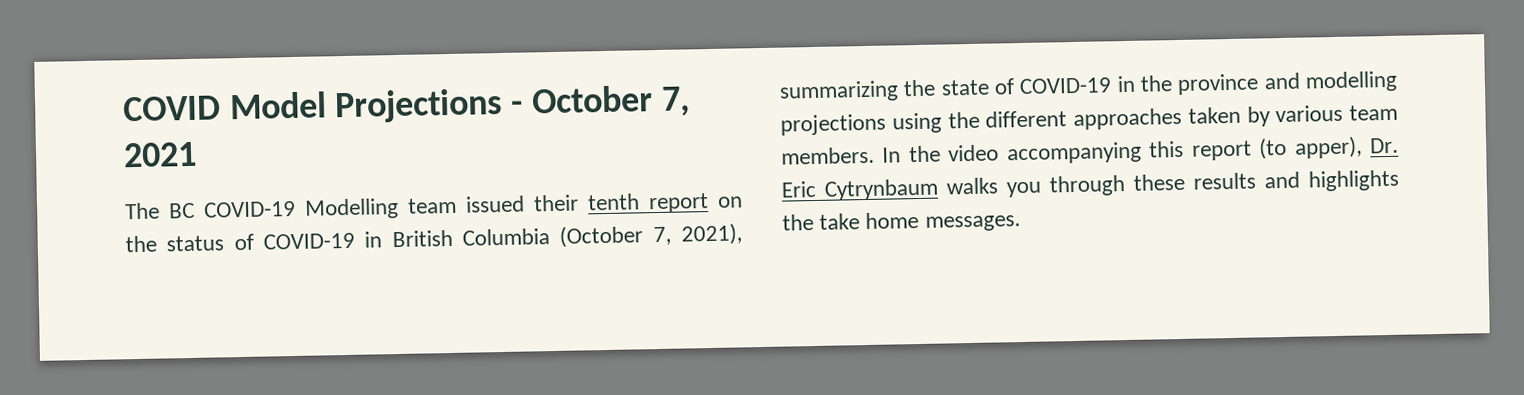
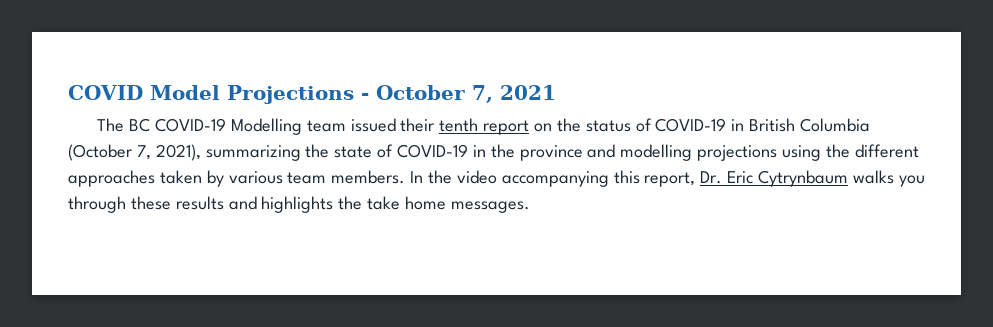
- In the video accompanying this report (to apper), Dr. Eric Cytrynbaum walks you through these results and highlights the take home messages.
+ In the video accompanying this report, Dr. Eric Cytrynbaum walks you through these results and highlights the take home messages.

